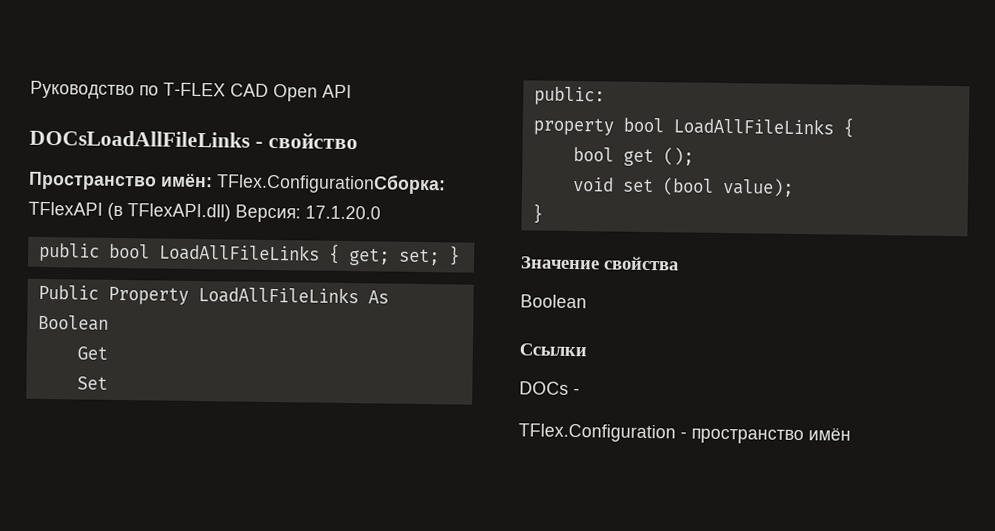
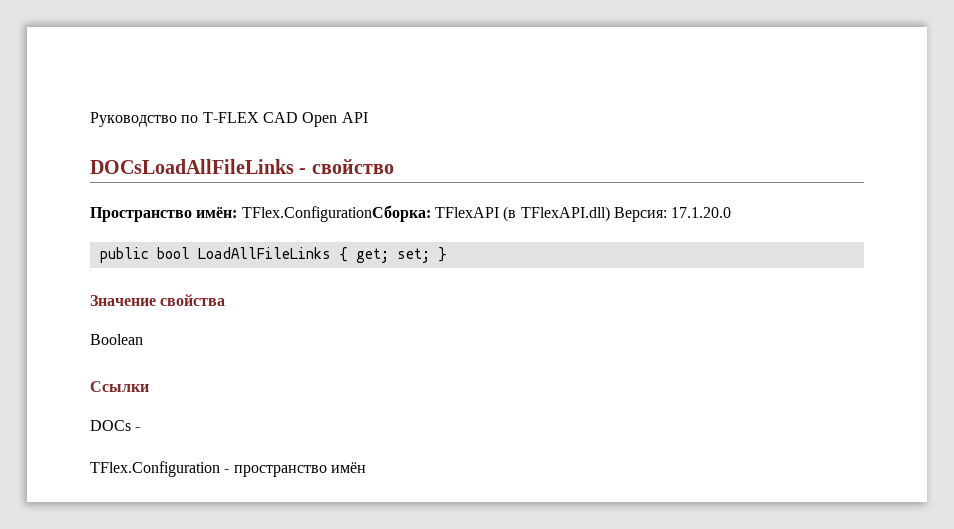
- Public Property LoadAllFileLinks As Boolean
- Get
- Set
- public:
- property bool LoadAllFileLinks {
- bool get ();
- void set (bool value);
- }

